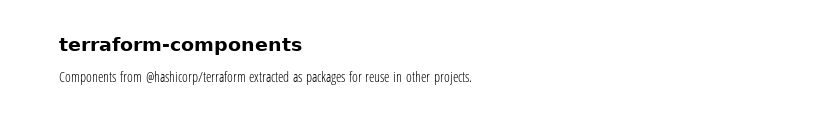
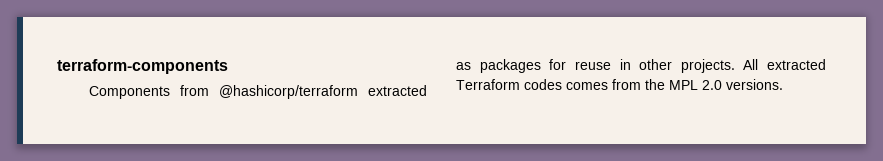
+ All extracted Terraform codes comes from the MPL 2.0 versions.

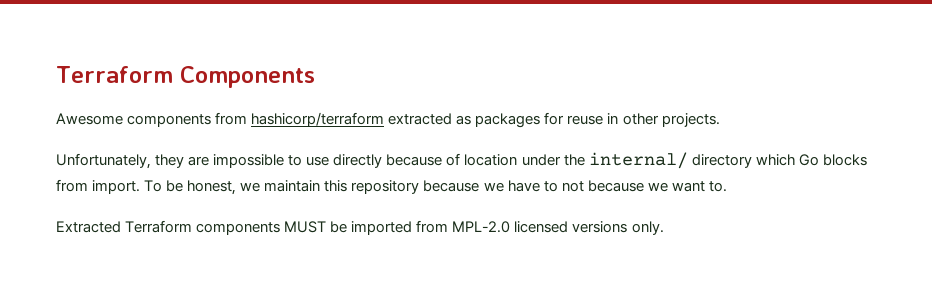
- terraform-components
- Components from @hashicorp/terraform extracted as packages for reuse in other projects. All extracted Terraform codes comes from the MPL 2.0 versions.
+ Terraform Components
+ Awesome components from hashicorp/terraform extracted as packages for reuse in other projects.
+ Unfortunately, they are impossible to use directly because of location under the internal/ directory which Go blocks from import. To be honest, we maintain this repository because we have to not because we want to.
+ Extracted Terraform components MUST be imported from MPL-2.0 licensed versions only.

